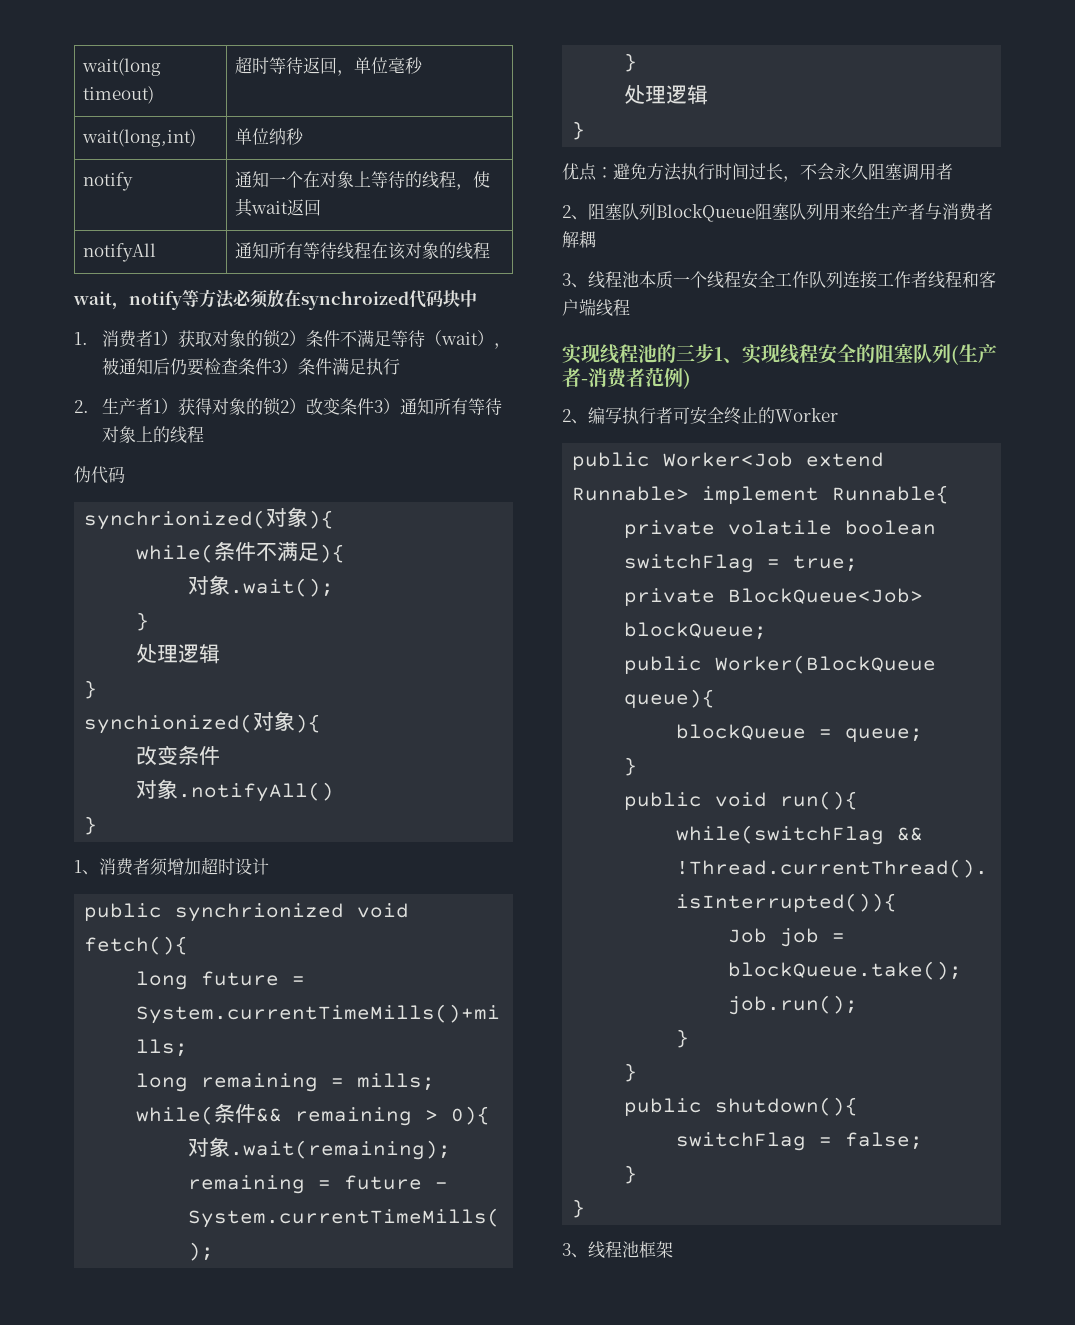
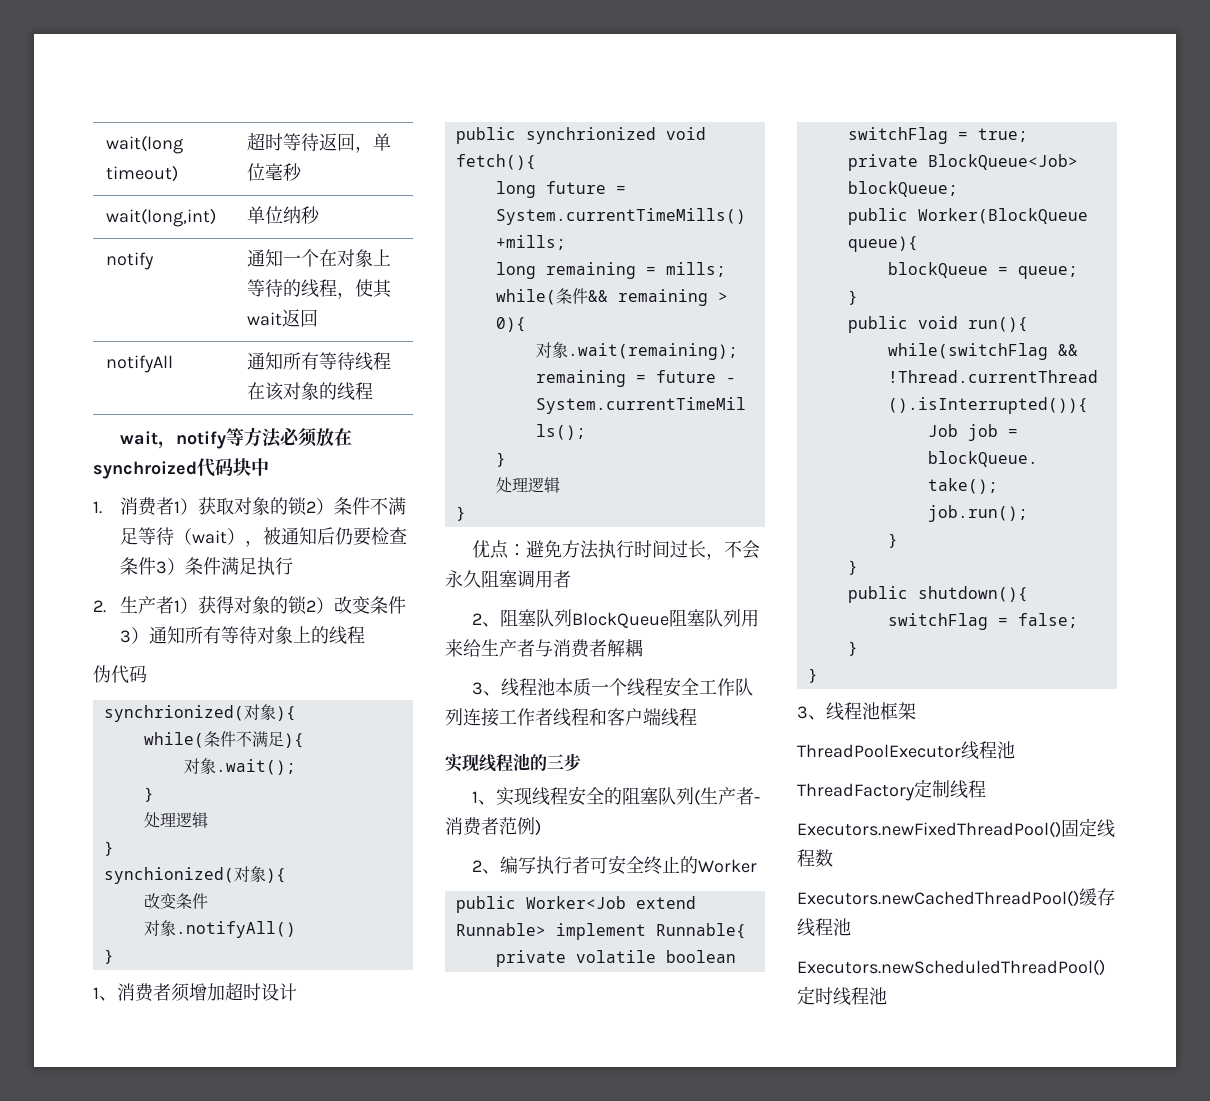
- 实现线程池的三步1、实现线程安全的阻塞队列(生产者-消费者范例)
+ 实现线程池的三步
+ 1、实现线程安全的阻塞队列(生产者-消费者范例)
+ ThreadPoolExecutor线程池
+ ThreadFactory定制线程
+ Executors.newFixedThreadPool()固定线程数
+ Executors.newCachedThreadPool()缓存线程池
+ Executors.newScheduledThreadPool()定时线程池

